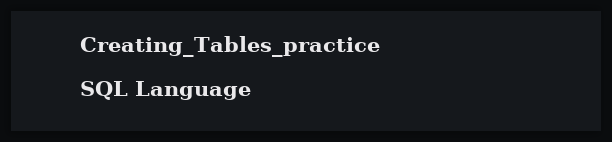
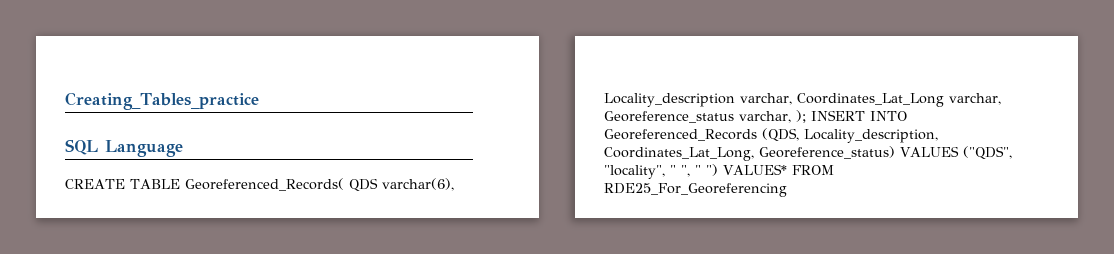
+ CREATE TABLE Georeferenced_Records( QDS varchar(6), Locality_description varchar, Coordinates_Lat_Long varchar, Georeference_status varchar, ); INSERT INTO Georeferenced_Records (QDS, Locality_description, Coordinates_Lat_Long, Georeference_status) VALUES ("QDS", "locality", " ", " ") VALUES* FROM RDE25_For_Georeferencing

